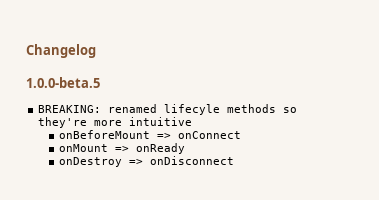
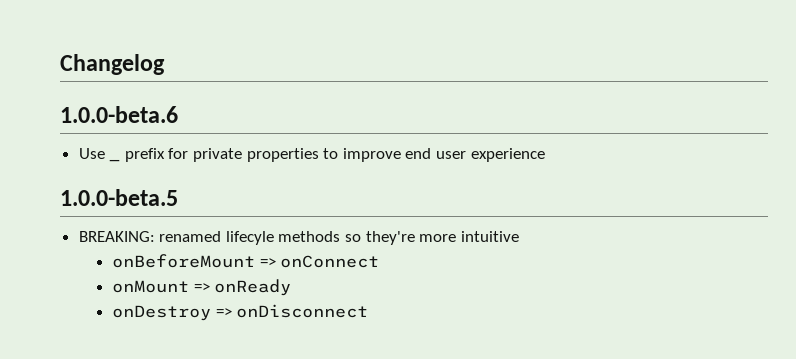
+ 1.0.0-beta.6
+ Use _ prefix for private properties to improve end user experience

